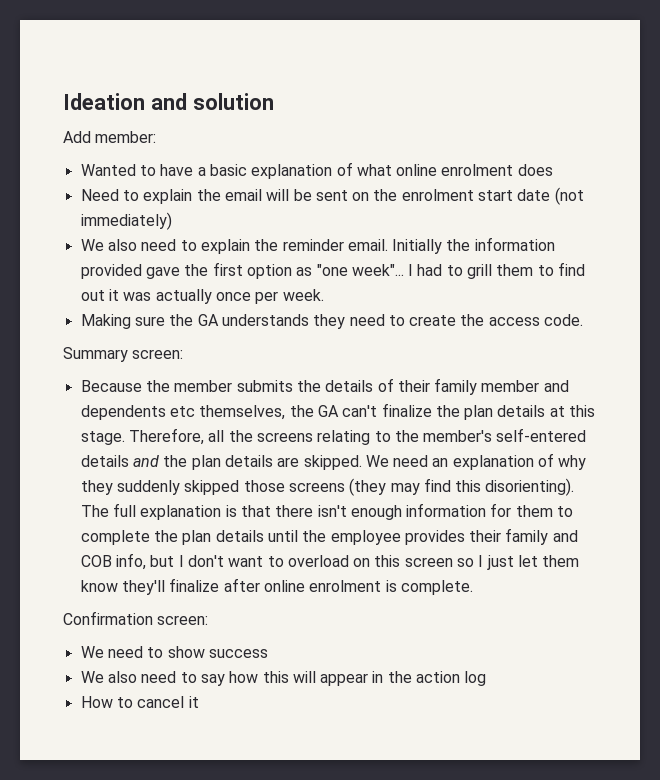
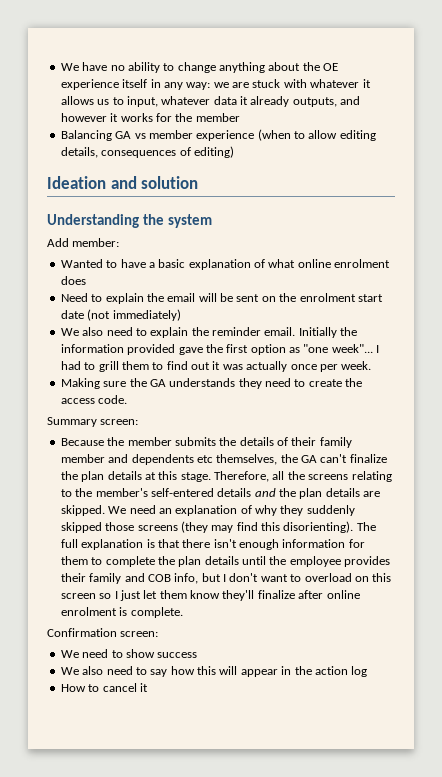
+ We have no ability to change anything about the OE experience itself in any way: we are stuck with whatever it allows us to input, whatever data it already outputs, and however it works for the member
+ Balancing GA vs member experience (when to allow editing details, consequences of editing)
+ Understanding the system

